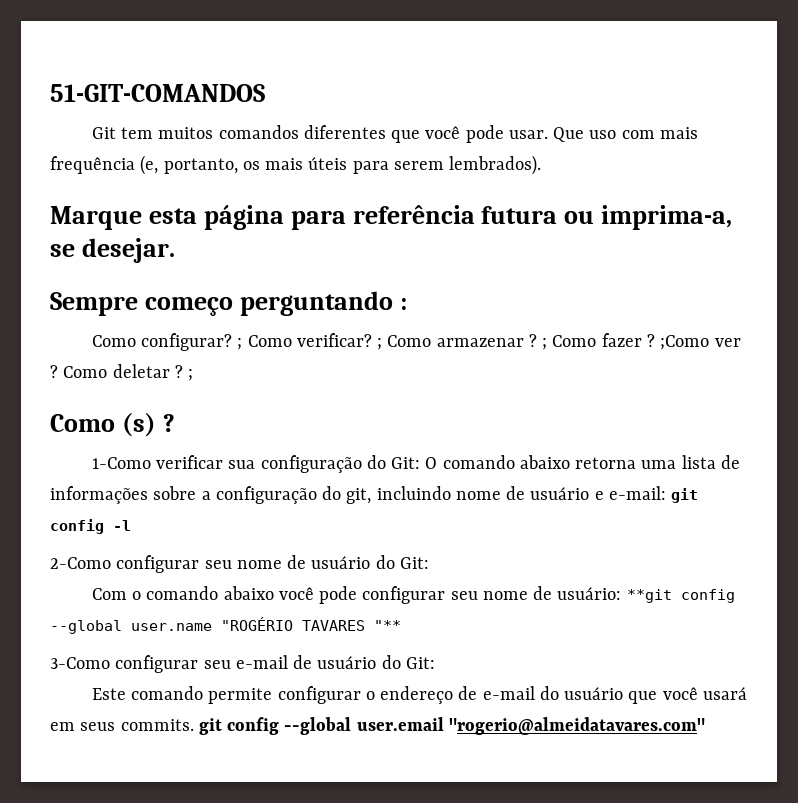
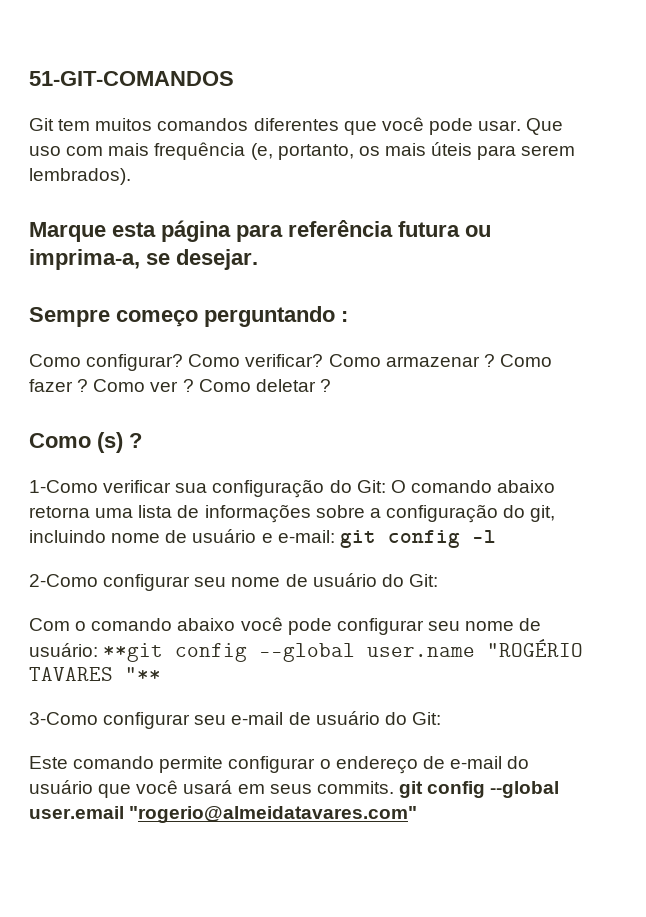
- Como configurar? ; Como verificar? ; Como armazenar ? ; Como fazer ? ;Como ver ?
+ Como configurar? Como verificar? Como armazenar ? Como fazer ? Como ver ?
- Como deletar ? ;
+ Como deletar ?

